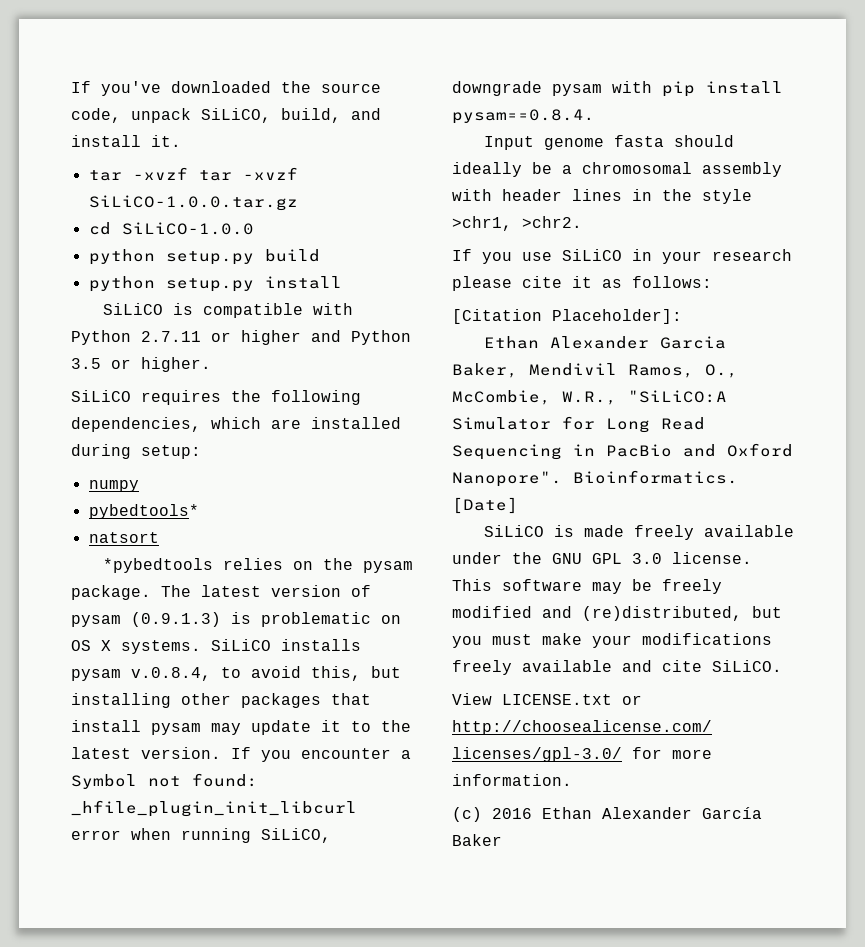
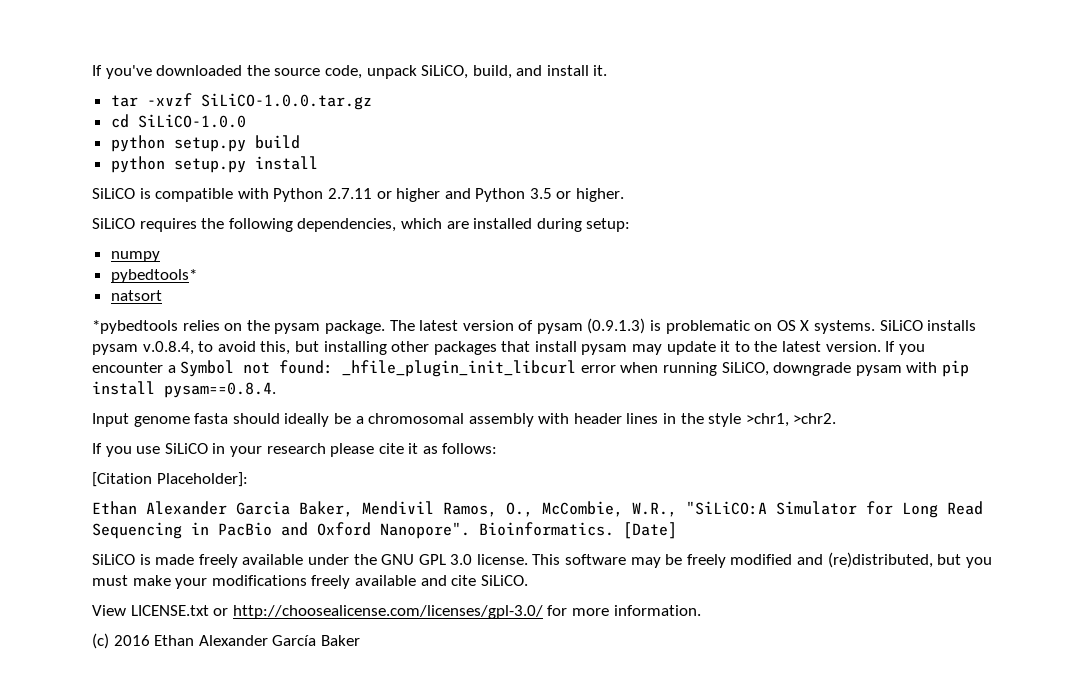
- tar -xvzf tar -xvzf SiLiCO-1.0.0.tar.gz
+ tar -xvzf SiLiCO-1.0.0.tar.gz

